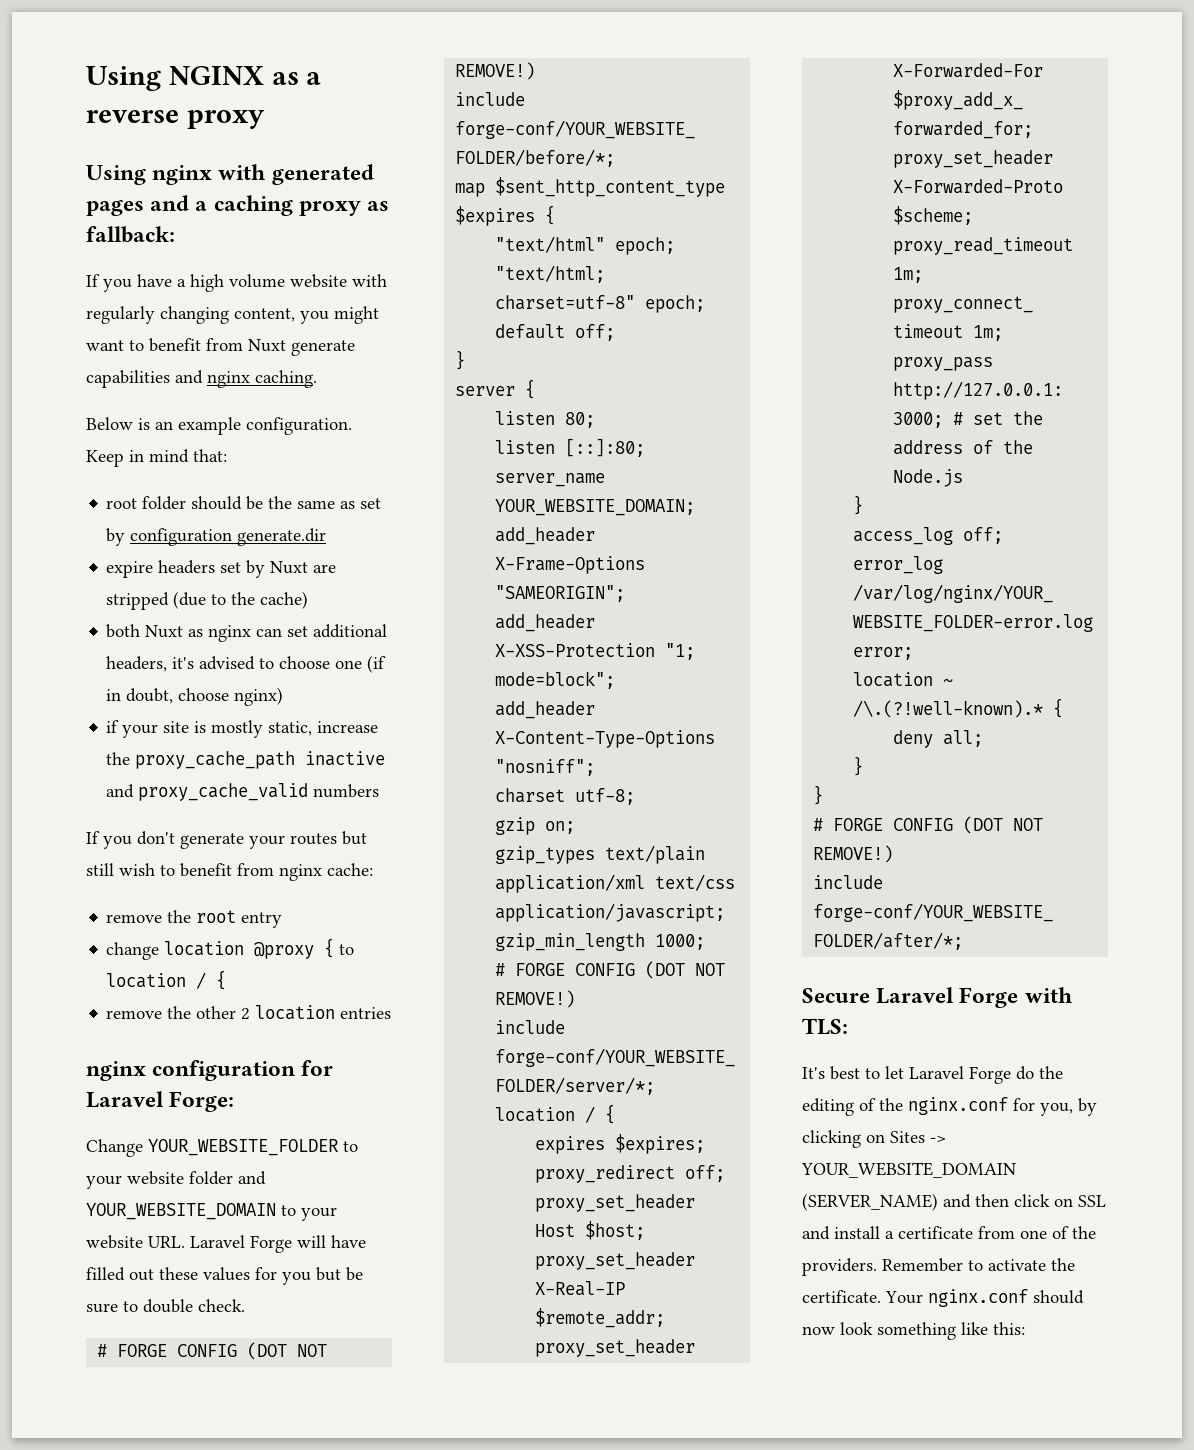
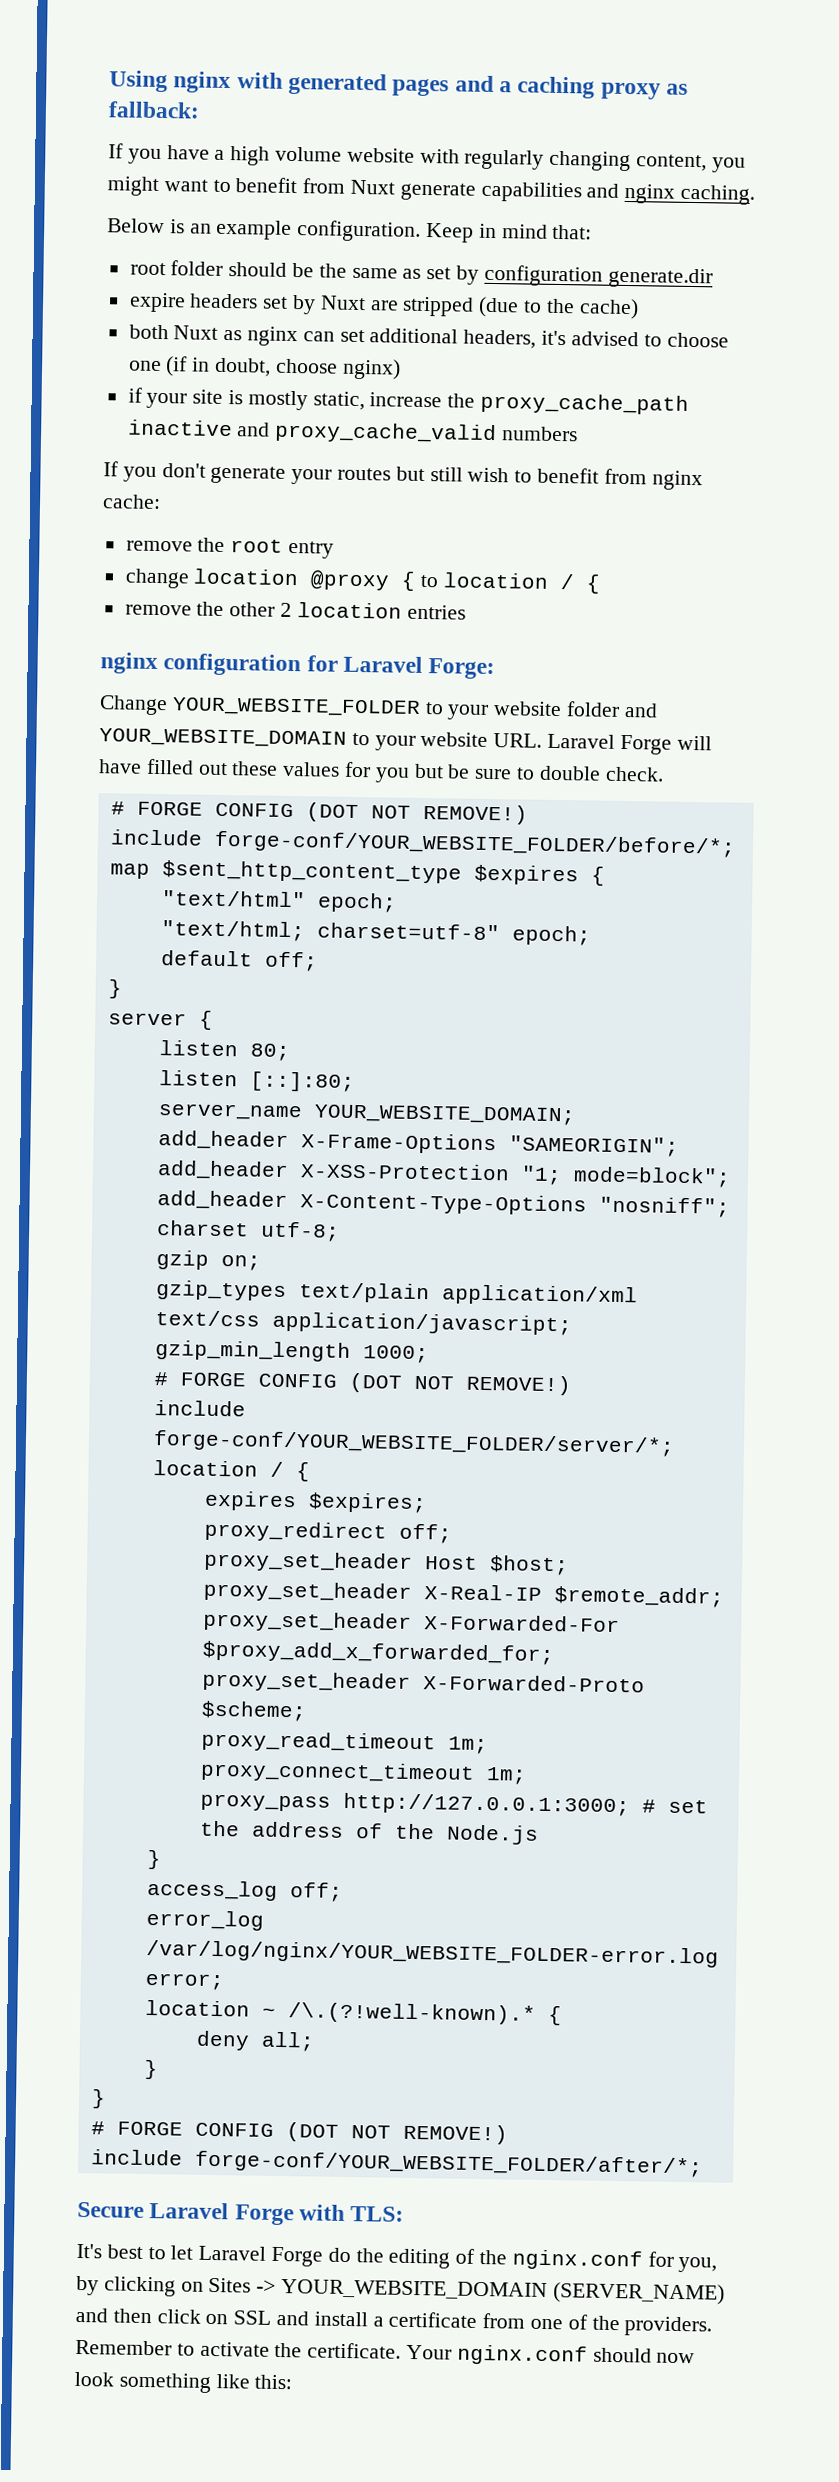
- Using NGINX as a reverse proxy

